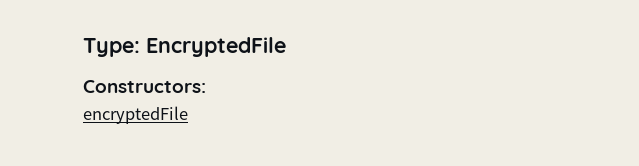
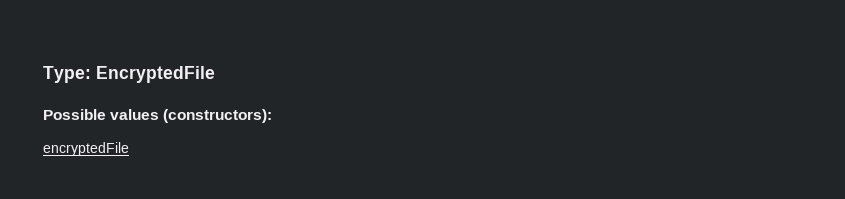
- Constructors:
+ Possible values (constructors):

